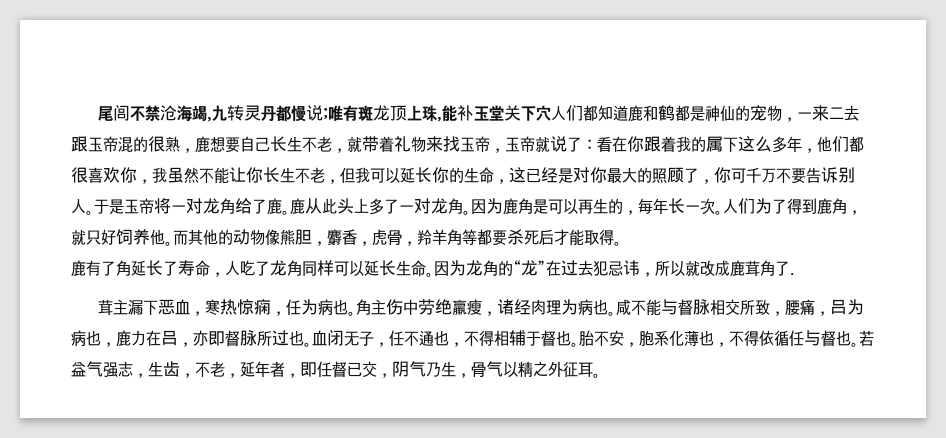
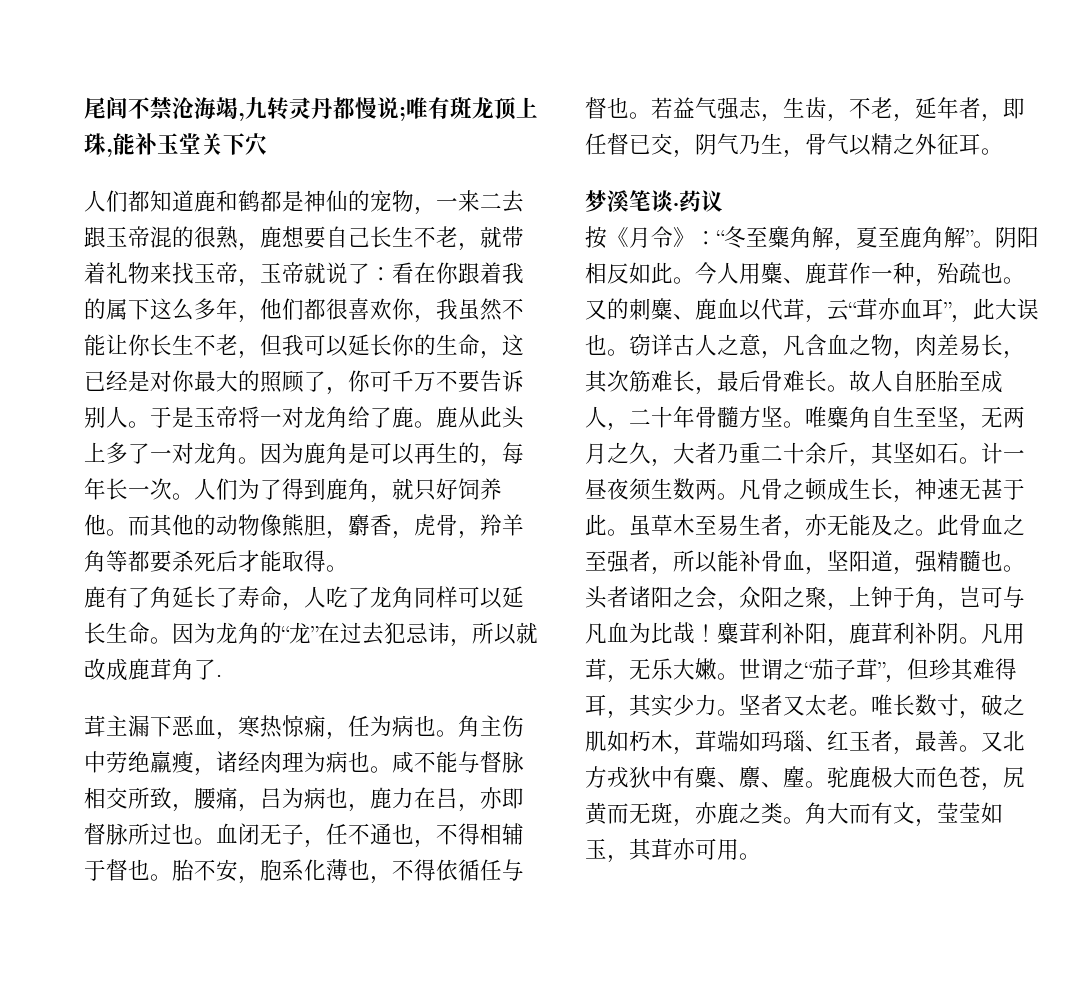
- 唯有斑龙顶上珠,能补玉堂关下穴人们都知道鹿和鹤都是神仙的宠物，一来二去跟玉帝混的很熟，鹿想要自己长生不老，就带着礼物来找玉帝，玉帝就说了：
+ 唯有斑龙顶上珠,能补玉堂关下穴
+ 人们都知道鹿和鹤都是神仙的宠物，一来二去跟玉帝混的很熟，鹿想要自己长生不老，就带着礼物来找玉帝，玉帝就说了：
+ 梦溪笔谈·药议
+ 按《月令》：“冬至麋角解，夏至鹿角解”。阴阳相反如此。今人用麋、鹿茸作一种，殆疏也。又的刺麋、鹿血以代茸，云“茸亦血耳”，此大误也。窃详古人之意，凡含血之物，肉差易长，其次筋难长，最后骨难长。故人自胚胎至成人，二十年骨髓方坚。唯麋角自生至坚，无两月之久，大者乃重二十余斤，其坚如石。计一昼夜须生数两。凡骨之顿成生长，神速无甚于此。虽草木至易生者，亦无能及之。此骨血之至强者，所以能补骨血，坚阳道，强精髓也。头者诸阳之会，众阳之聚，上钟于角，岂可与凡血为比哉！麋茸利补阳，鹿茸利补阴。凡用茸，无乐大嫩。世谓之“茄子茸”，但珍其难得耳，其实少力。坚者又太老。唯长数寸，破之肌如朽木，茸端如玛瑙、红玉者，最善。又北方戎狄中有麋、麖、麈。驼鹿极大而色苍，尻黄而无斑，亦鹿之类。角大而有文，莹莹如玉，其茸亦可用。

